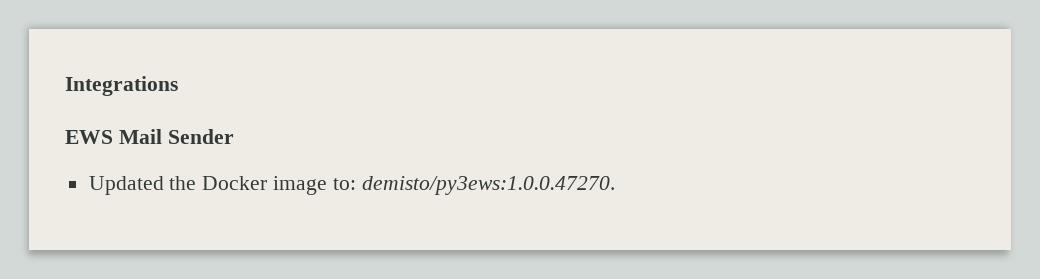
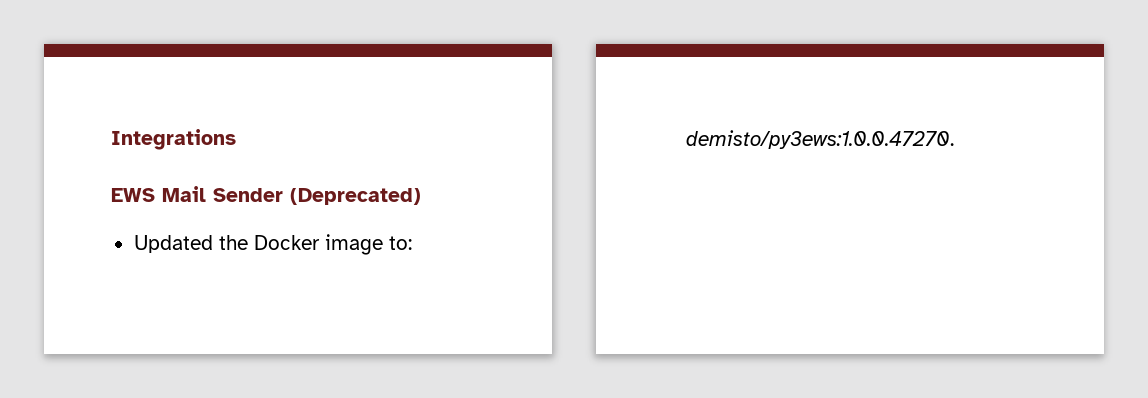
- EWS Mail Sender
+ EWS Mail Sender (Deprecated)

